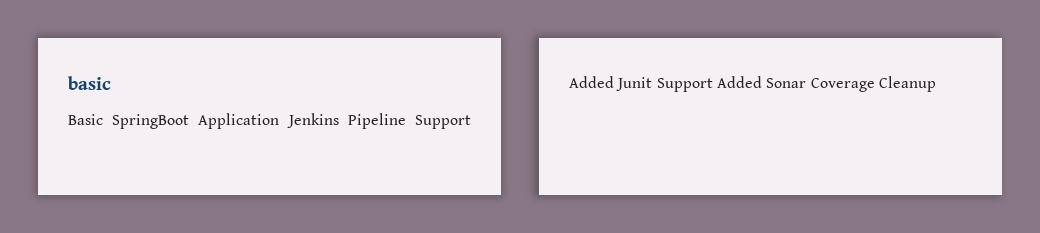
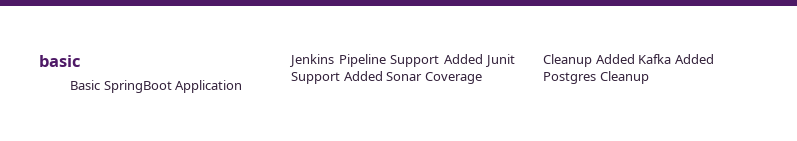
- Basic SpringBoot Application Jenkins Pipeline Support Added Junit Support Added Sonar Coverage Cleanup
+ Basic SpringBoot Application Jenkins Pipeline Support Added Junit Support Added Sonar Coverage Cleanup Added Kafka Added Postgres Cleanup

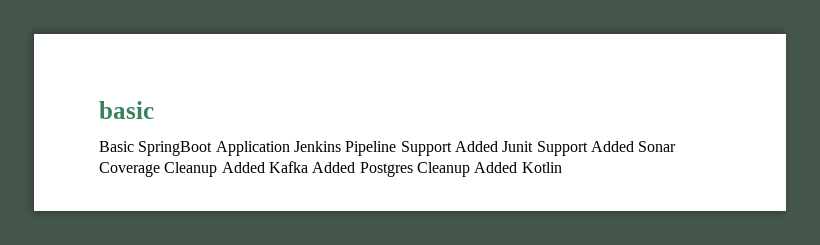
- Basic SpringBoot Application Jenkins Pipeline Support Added Junit Support Added Sonar Coverage Cleanup Added Kafka Added Postgres Cleanup
+ Basic SpringBoot Application Jenkins Pipeline Support Added Junit Support Added Sonar Coverage Cleanup Added Kafka Added Postgres Cleanup Added Kotlin

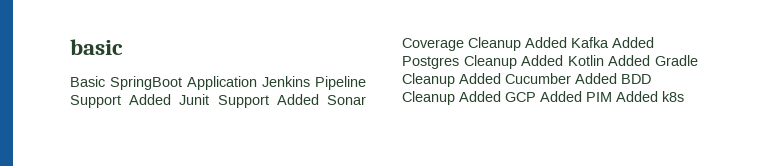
- Basic SpringBoot Application Jenkins Pipeline Support Added Junit Support Added Sonar Coverage Cleanup Added Kafka Added Postgres Cleanup Added Kotlin
+ Basic SpringBoot Application Jenkins Pipeline Support Added Junit Support Added Sonar Coverage Cleanup Added Kafka Added Postgres Cleanup Added Kotlin Added Gradle Cleanup Added Cucumber Added BDD Cleanup Added GCP Added PIM Added k8s

